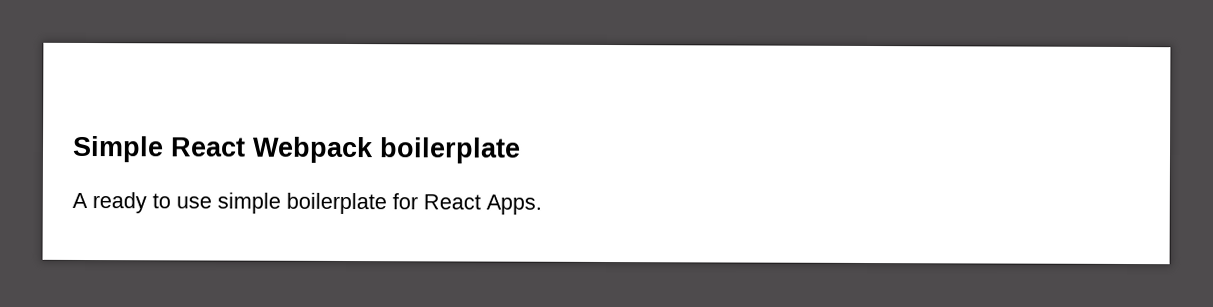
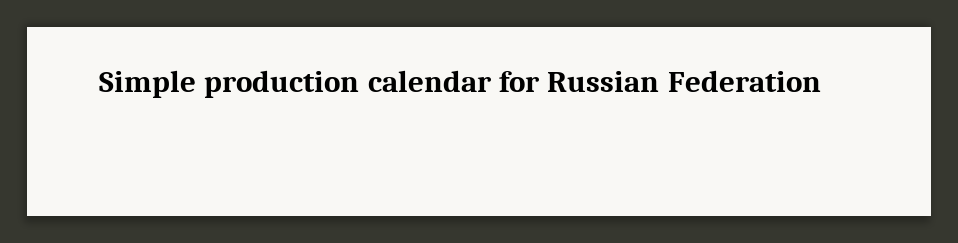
- Simple React Webpack boilerplate
- A ready to use simple boilerplate for React Apps.
+ Simple production calendar for Russian Federation

